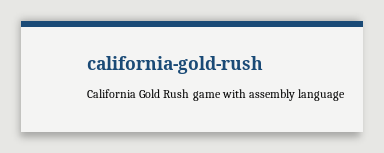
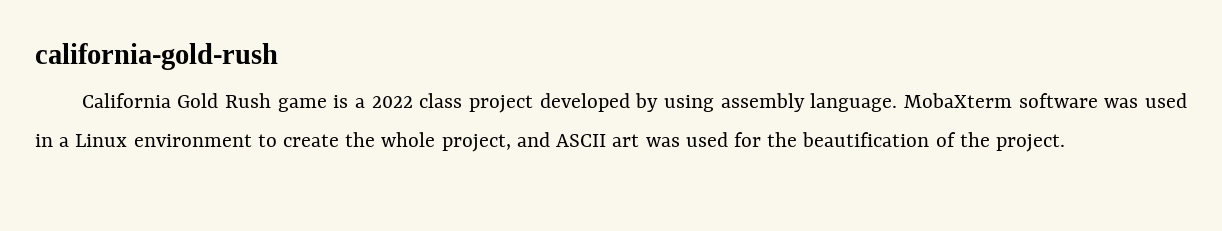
- California Gold Rush game with assembly language
+ California Gold Rush game is a 2022 class project developed by using assembly language. MobaXterm software was used in a Linux environment to create the whole project, and ASCII art was used for the beautification of the project.

